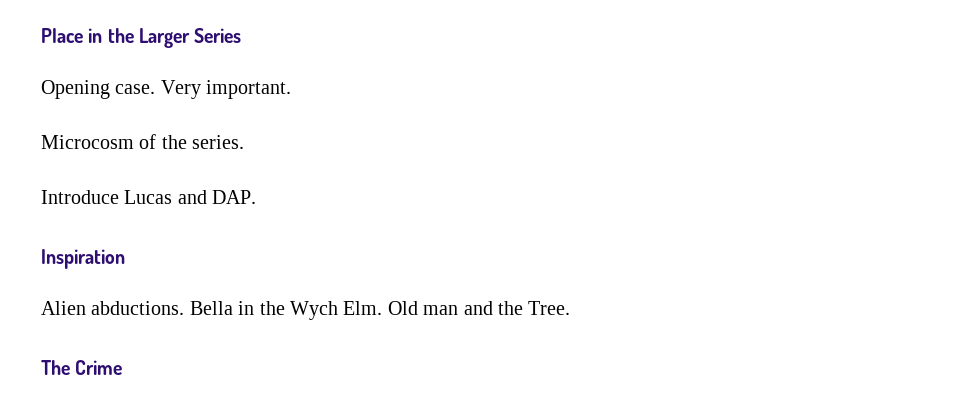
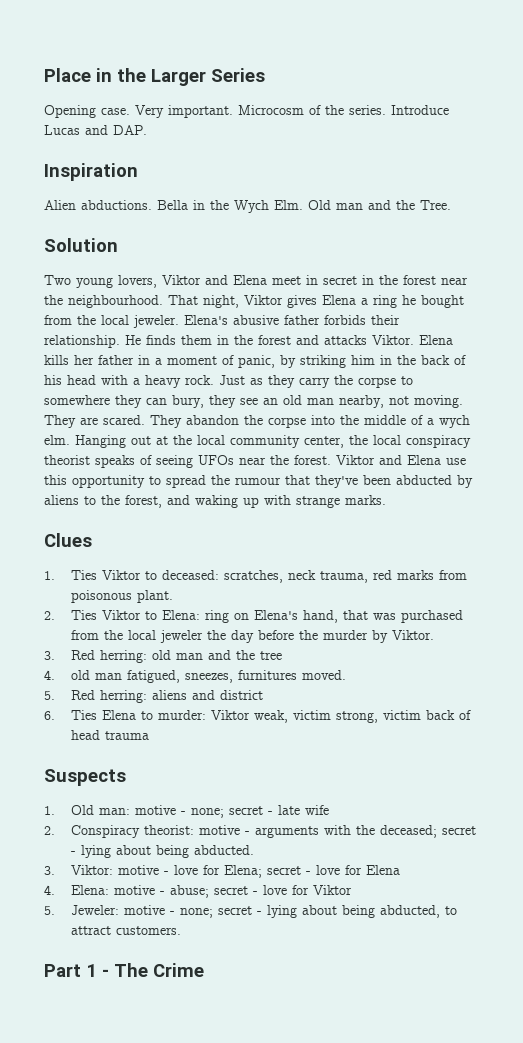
- Very important.
- Microcosm of the series.
- Introduce Lucas and DAP.
+ Very important. Microcosm of the series. Introduce Lucas and DAP.
- The Crime
+ Solution
+ Two young lovers, Viktor and Elena meet in secret in the forest near the neighbourhood. That night, Viktor gives Elena a ring he bought from the local jeweler. Elena's abusive father forbids their relationship. He finds them in the forest and attacks Viktor. Elena kills her father in a moment of panic, by striking him in the back of his head with a heavy rock. Just as they carry the corpse to somewhere they can bury, they see an old man nearby, not moving. They are scared. They abandon the corpse into the middle of a wych elm. Hanging out at the local community center, the local conspiracy theorist speaks of seeing UFOs near the forest. Viktor and Elena use this opportunity to spread the rumour that they've been abducted by aliens to the forest, and waking up with strange marks.
+ Clues
+ 1. Ties Viktor to deceased: scratches, neck trauma, red marks from poisonous plant.
+ 2. Ties Viktor to Elena: ring on Elena's hand, that was purchased from the local jeweler the day before the murder by Viktor.
+ 3. Red herring: old man and the tree
+ 4. old man fatigued, sneezes, furnitures moved.
+ 5. Red herring: aliens and district
+ 6. Ties Elena to murder: Viktor weak, victim strong, victim back of head trauma
+ Suspects
+ 1. Old man: motive - none; secret - late wife
+ 2. Conspiracy theorist: motive - arguments with the deceased; secret - lying about being abducted.
+ 3. Viktor: motive - love for Elena; secret - love for Elena
+ 4. Elena: motive - abuse; secret - love for Viktor
+ 5. Jeweler: motive - none; secret - lying about being abducted, to attract customers.
+ Part 1 - The Crime

